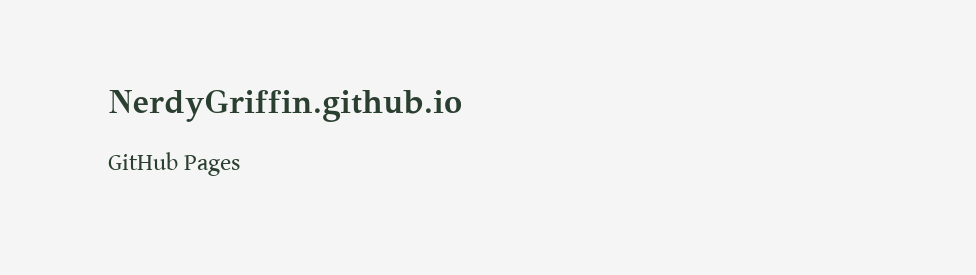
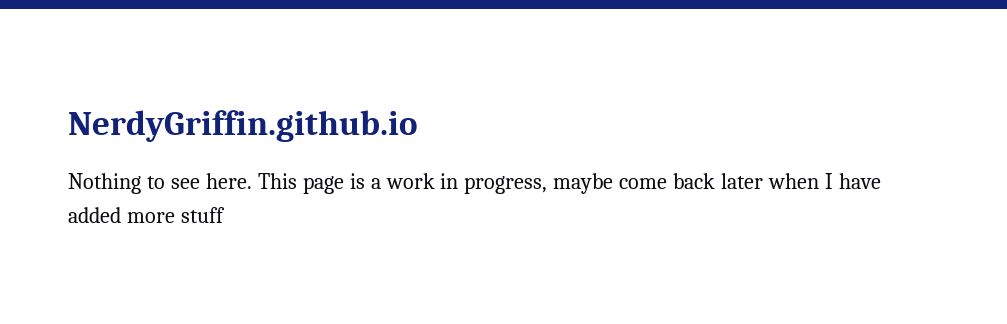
- GitHub Pages
+ Nothing to see here. This page is a work in progress, maybe come back later when I have added more stuff

